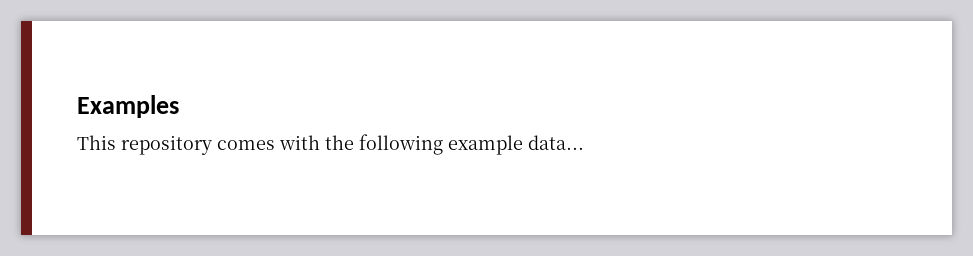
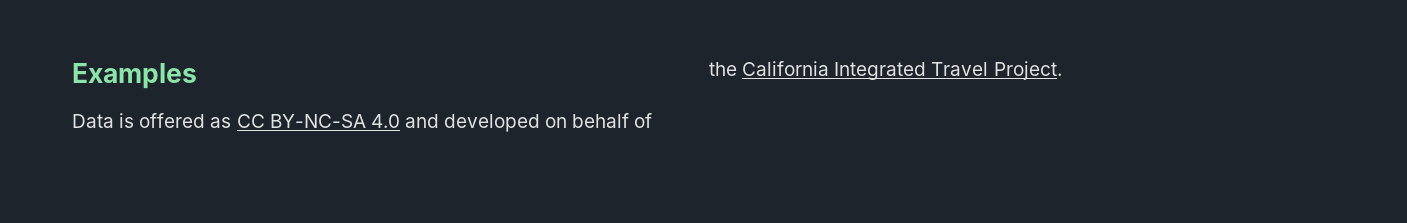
- This repository comes with the following example data...
+ Data is offered as CC BY-NC-SA 4.0 and developed on behalf of the California Integrated Travel Project.

